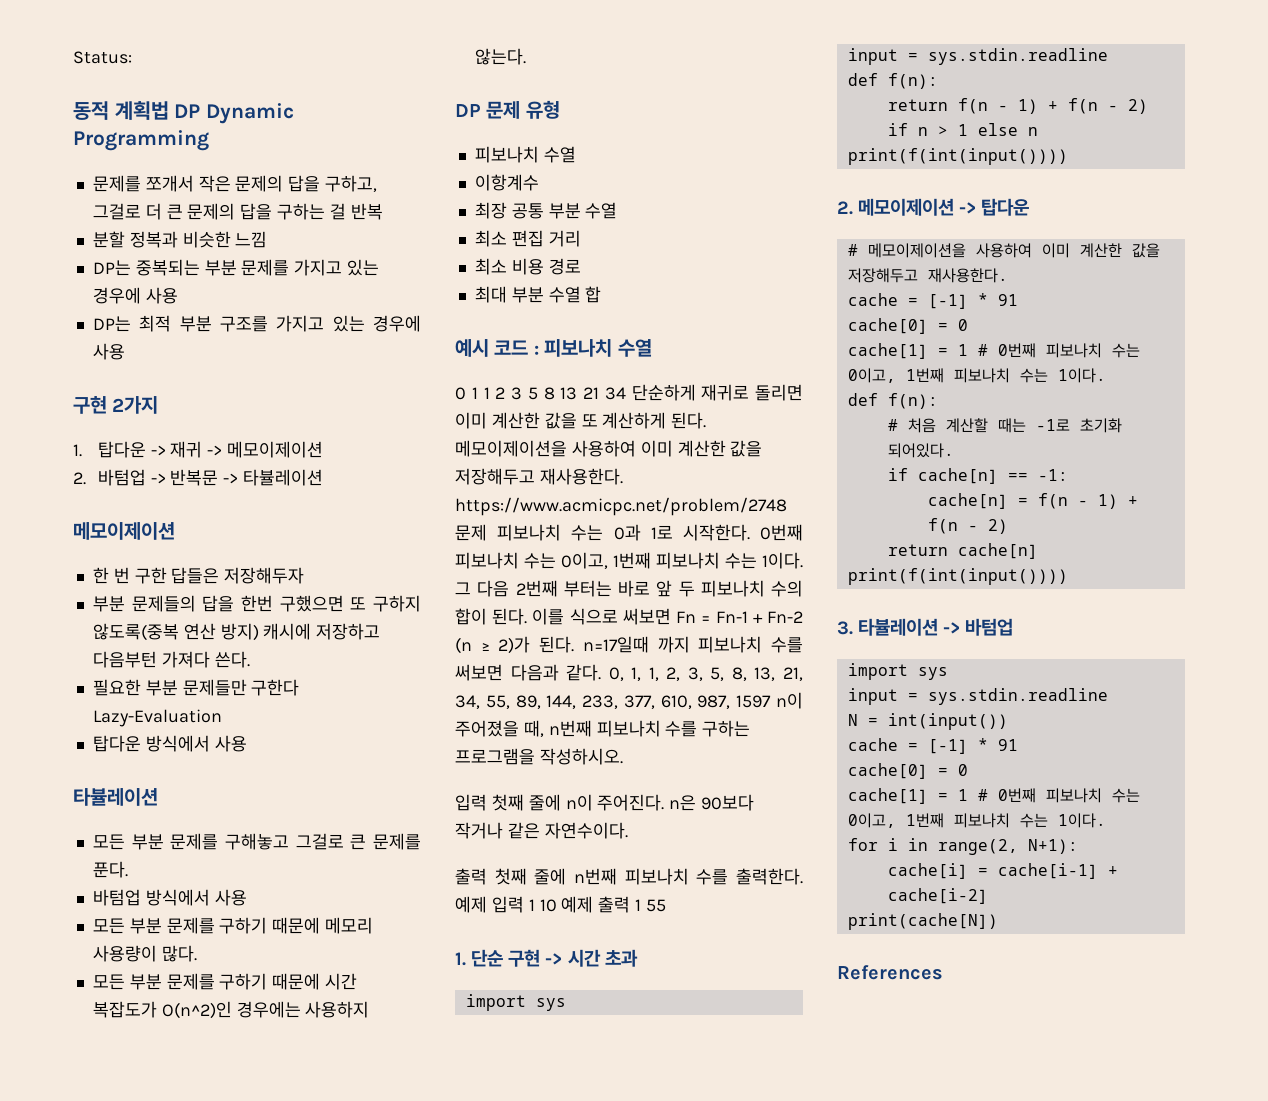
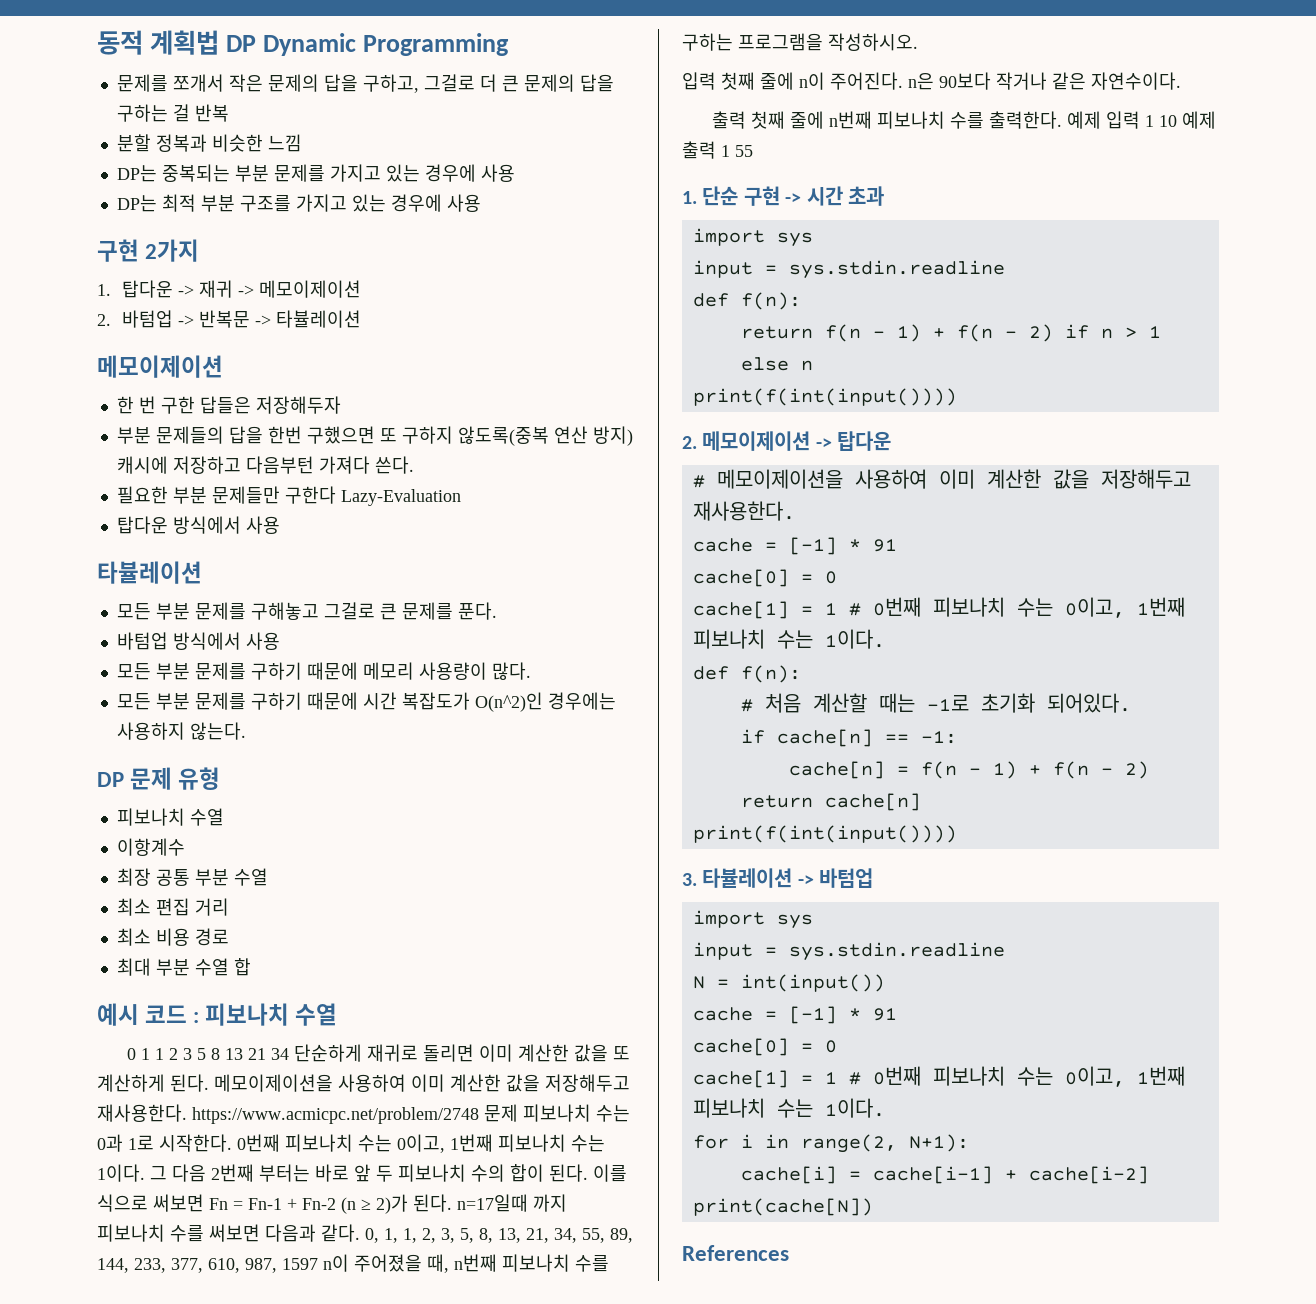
- Status:

